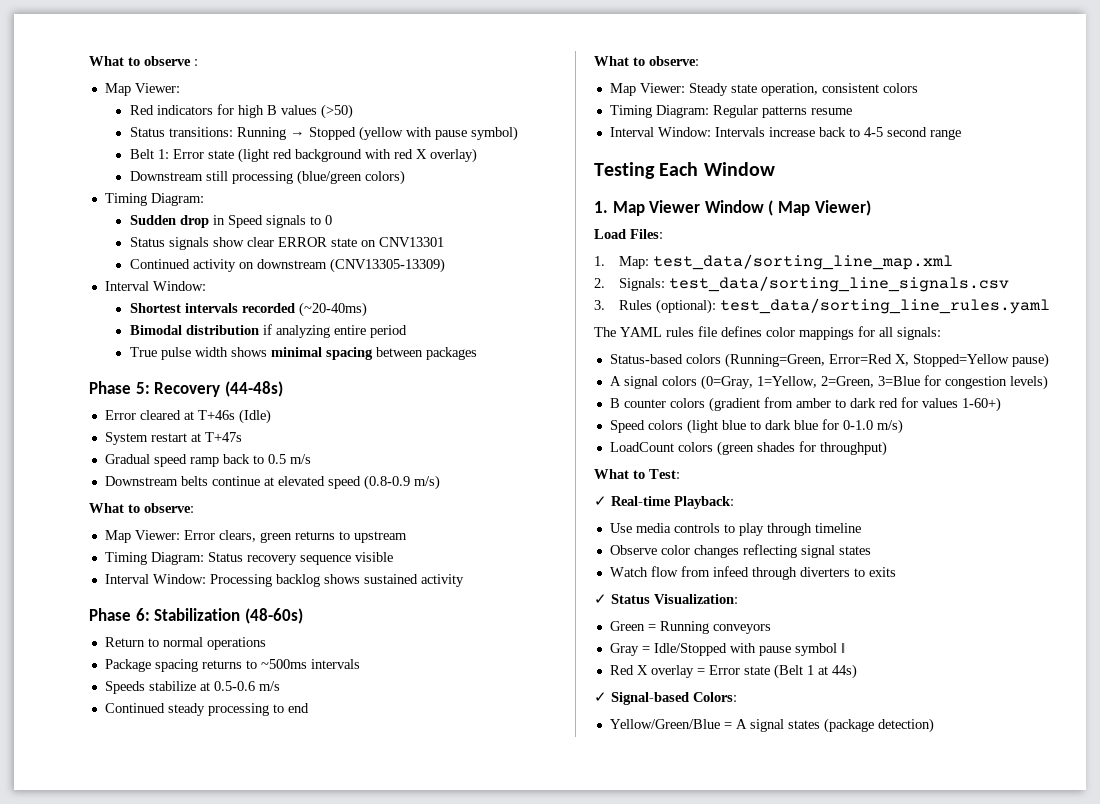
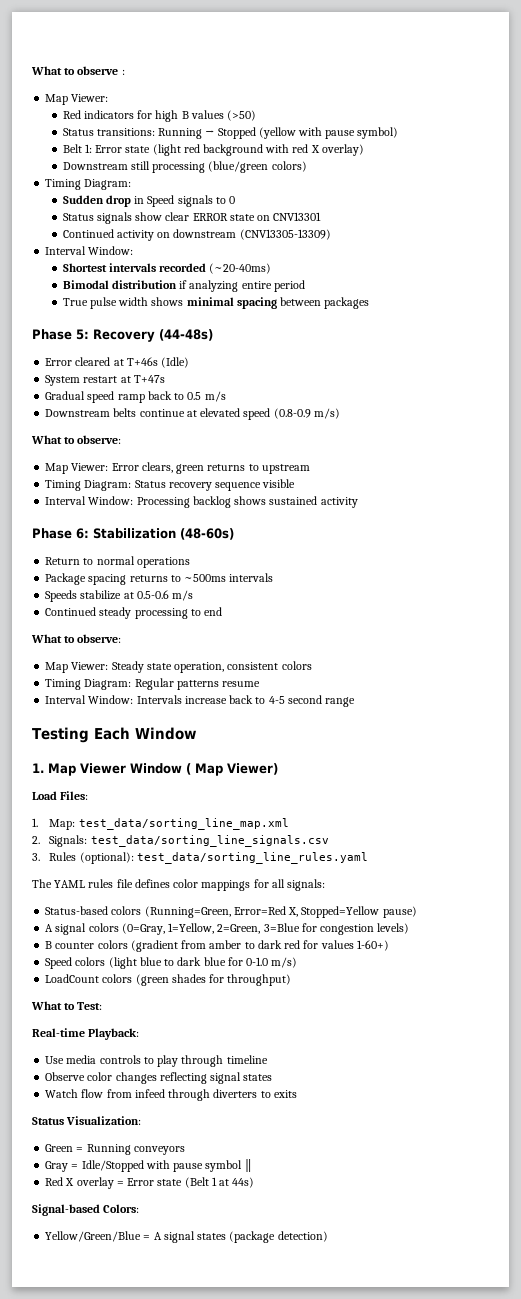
- ✓ Real-time Playback:
+ Real-time Playback:
- ✓ Status Visualization:
+ Status Visualization:
- ✓ Signal-based Colors:
+ Signal-based Colors:

